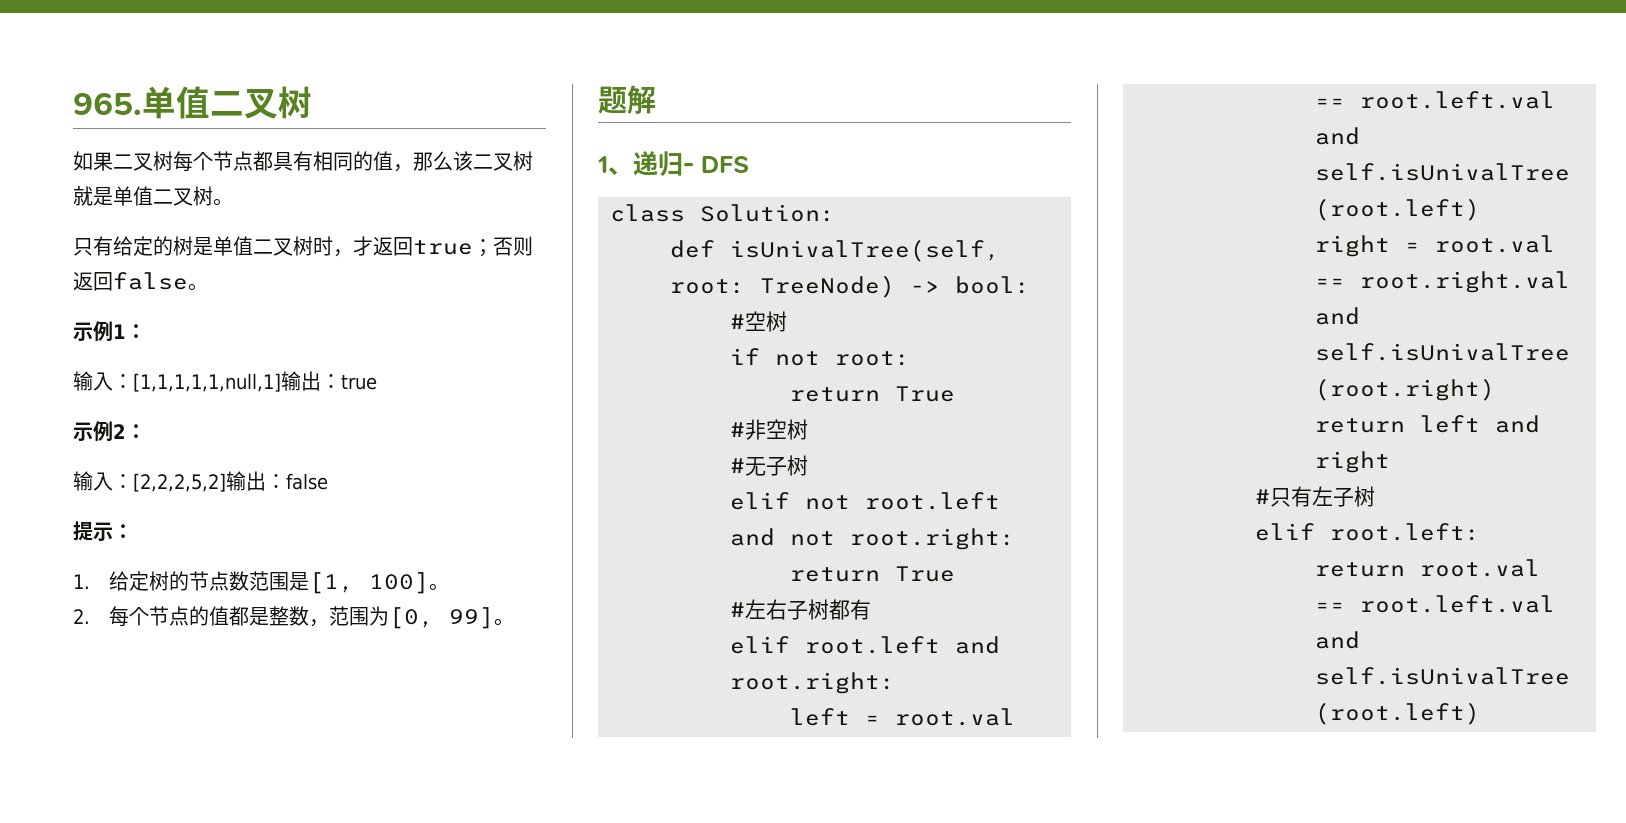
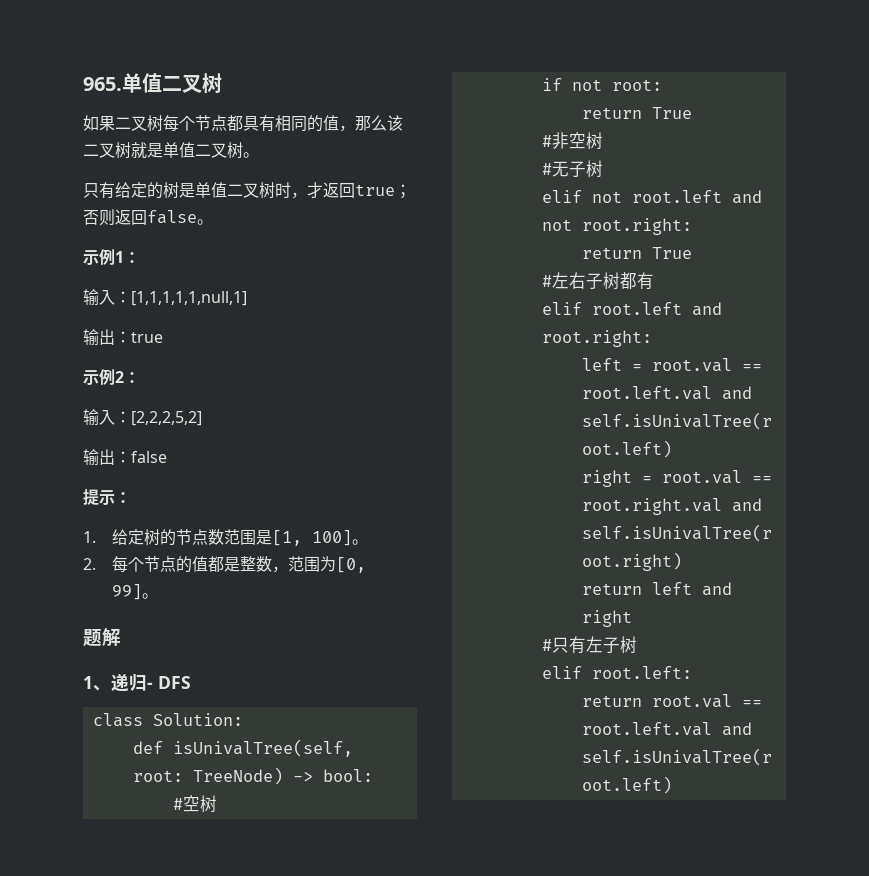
- 输入：[1,1,1,1,1,null,1]输出：true
+ 输入：[1,1,1,1,1,null,1]
+ 输出：true
- 输入：[2,2,2,5,2]输出：false
+ 输入：[2,2,2,5,2]
+ 输出：false

